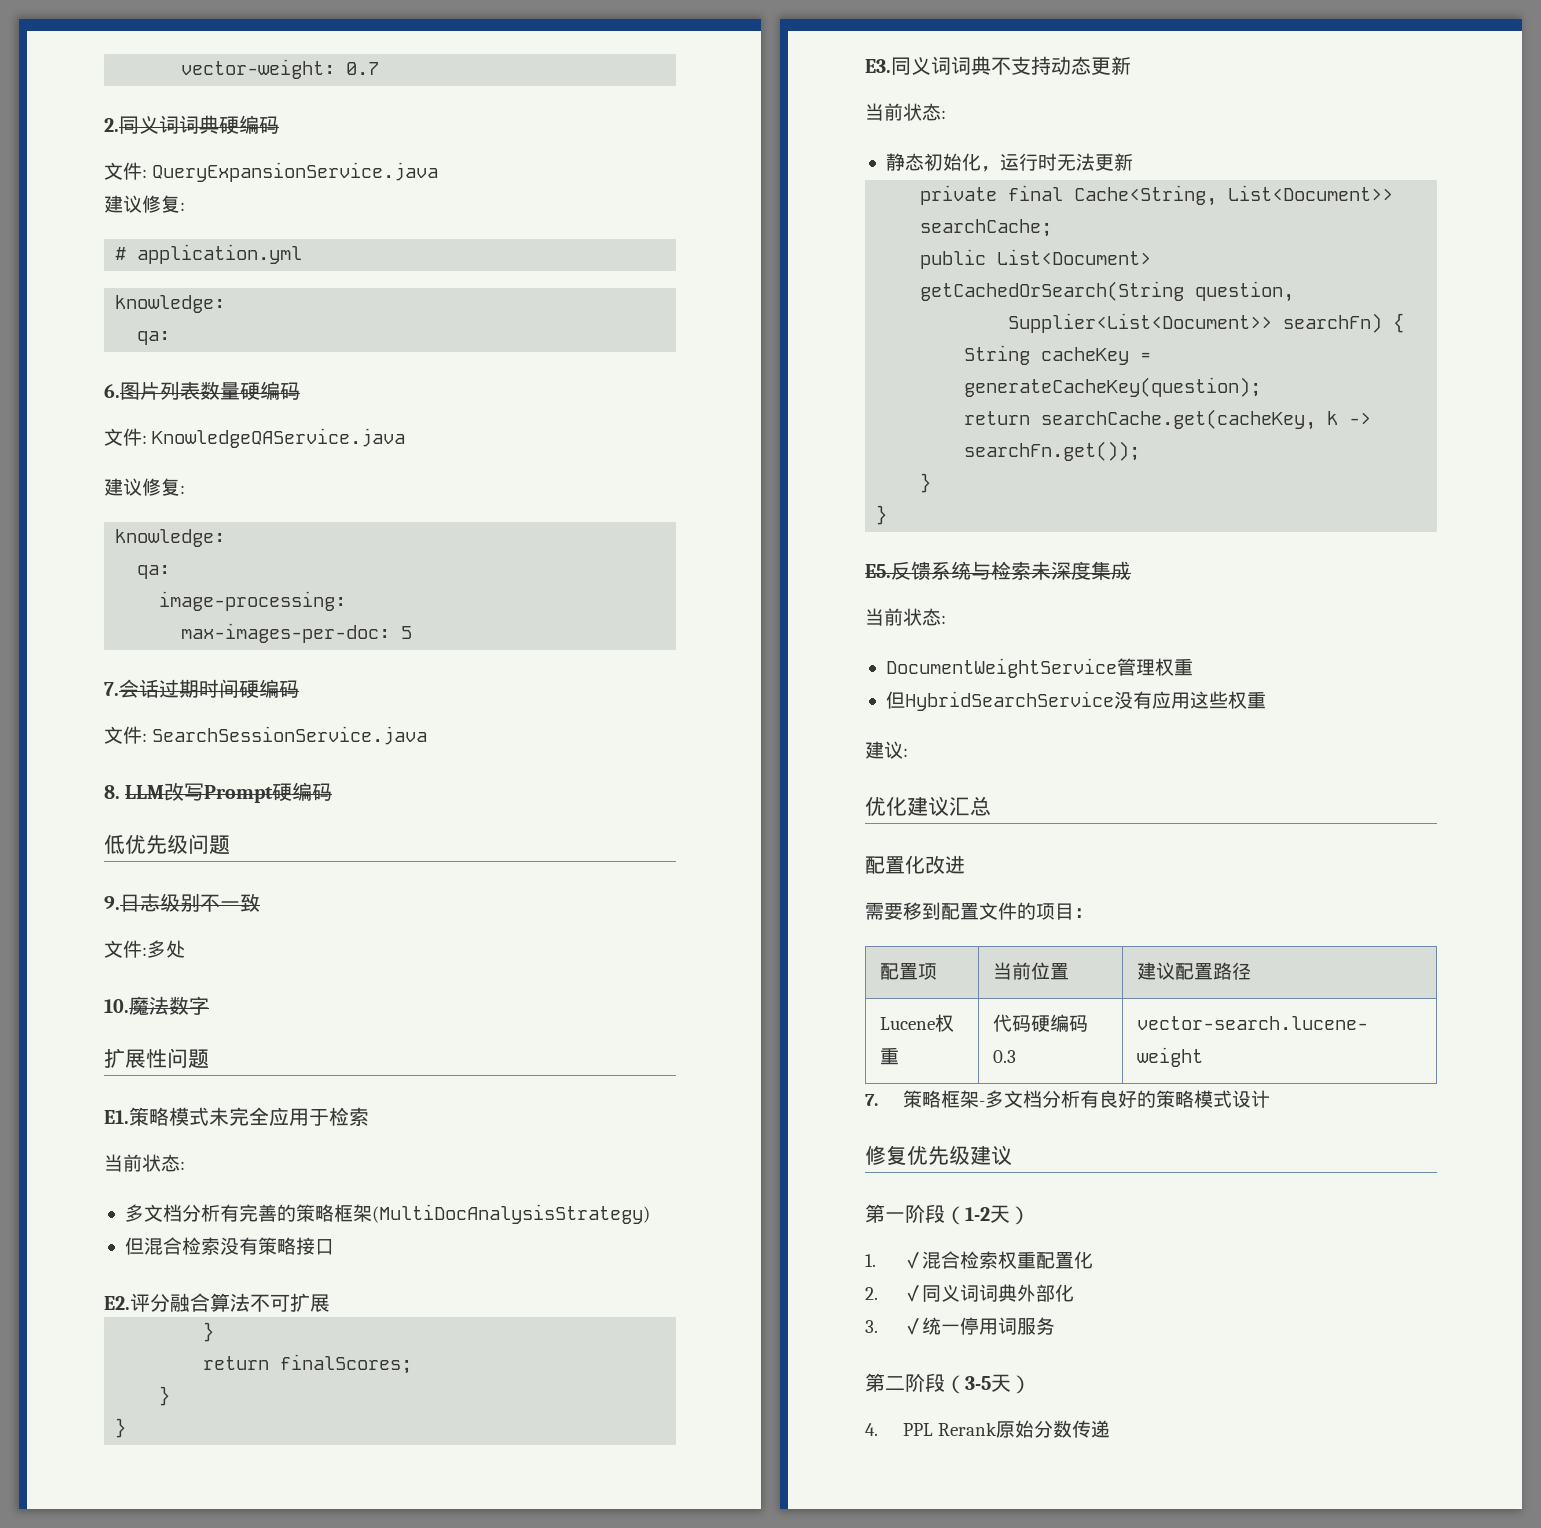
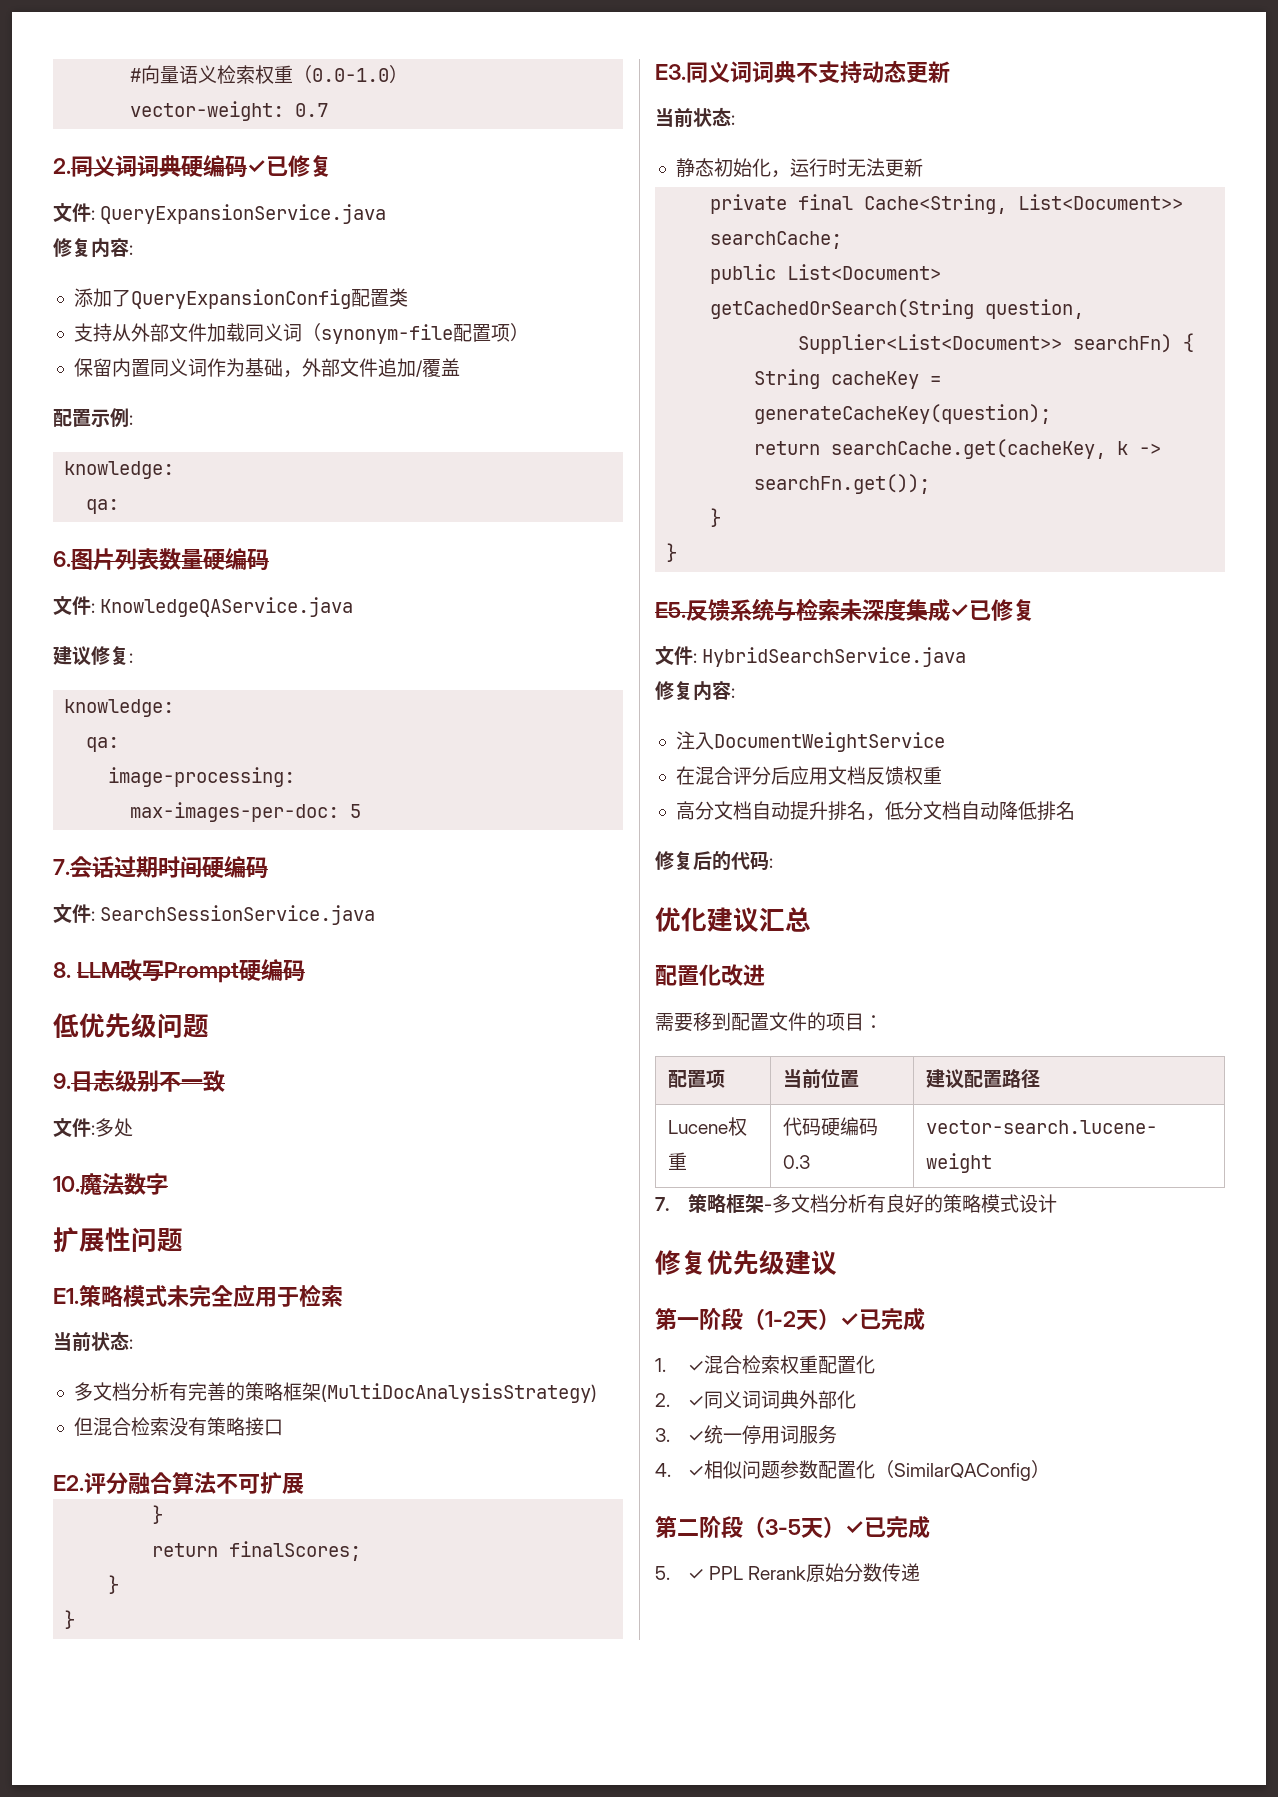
+ #向量语义检索权重（0.0-1.0）
- 2.同义词词典硬编码
+ 2.同义词词典硬编码✓已修复
  文件: QueryExpansionService.java
- 建议修复:
- # application.yml
+ 修复内容:
+ 添加了QueryExpansionConfig配置类
+ 支持从外部文件加载同义词（synonym-file配置项）
+ 保留内置同义词作为基础，外部文件追加/覆盖
+ 配置示例:
- E5.反馈系统与检索未深度集成
- 当前状态:
- DocumentWeightService管理权重
- 但HybridSearchService没有应用这些权重
- 建议:
+ E5.反馈系统与检索未深度集成✓已修复
+ 文件: HybridSearchService.java
+ 修复内容:
+ 注入DocumentWeightService
+ 在混合评分后应用文档反馈权重
+ 高分文档自动提升排名，低分文档自动降低排名
+ 修复后的代码:
- 第一阶段（1-2天）
+ 第一阶段（1-2天）✓已完成
+ 4. ✓相似问题参数配置化（SimilarQAConfig）
- 第二阶段（3-5天）
- 4. PPL Rerank原始分数传递
+ 第二阶段（3-5天）✓已完成
+ 5. ✓ PPL Rerank原始分数传递

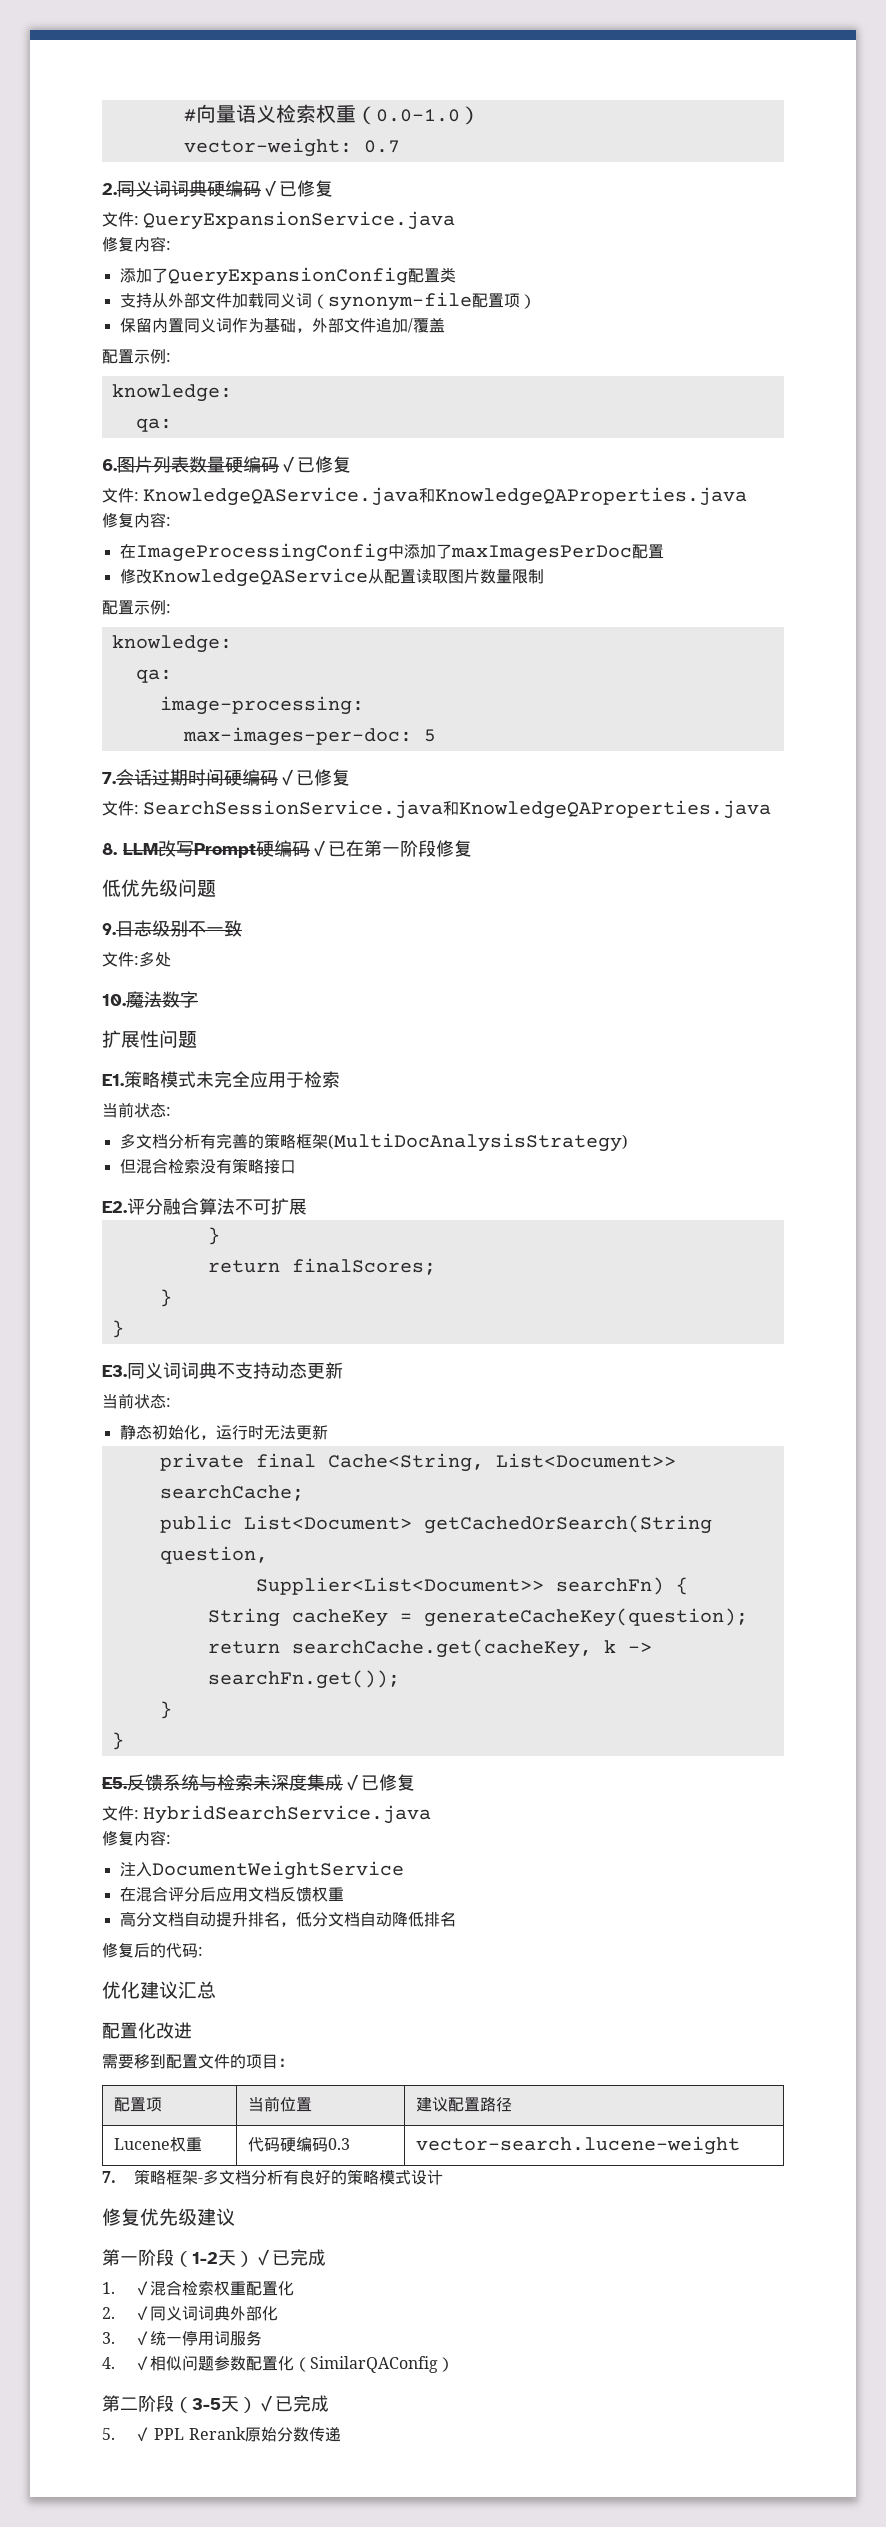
- 6.图片列表数量硬编码
+ 6.图片列表数量硬编码✓已修复
- 文件: KnowledgeQAService.java
- 建议修复:
+ 文件: KnowledgeQAService.java和KnowledgeQAProperties.java
+ 修复内容:
+ 在ImageProcessingConfig中添加了maxImagesPerDoc配置
+ 修改KnowledgeQAService从配置读取图片数量限制
+ 配置示例:
- 7.会话过期时间硬编码
+ 7.会话过期时间硬编码✓已修复
- 文件: SearchSessionService.java
+ 文件: SearchSessionService.java和KnowledgeQAProperties.java
- 8. LLM改写Prompt硬编码
+ 8. LLM改写Prompt硬编码✓已在第一阶段修复

